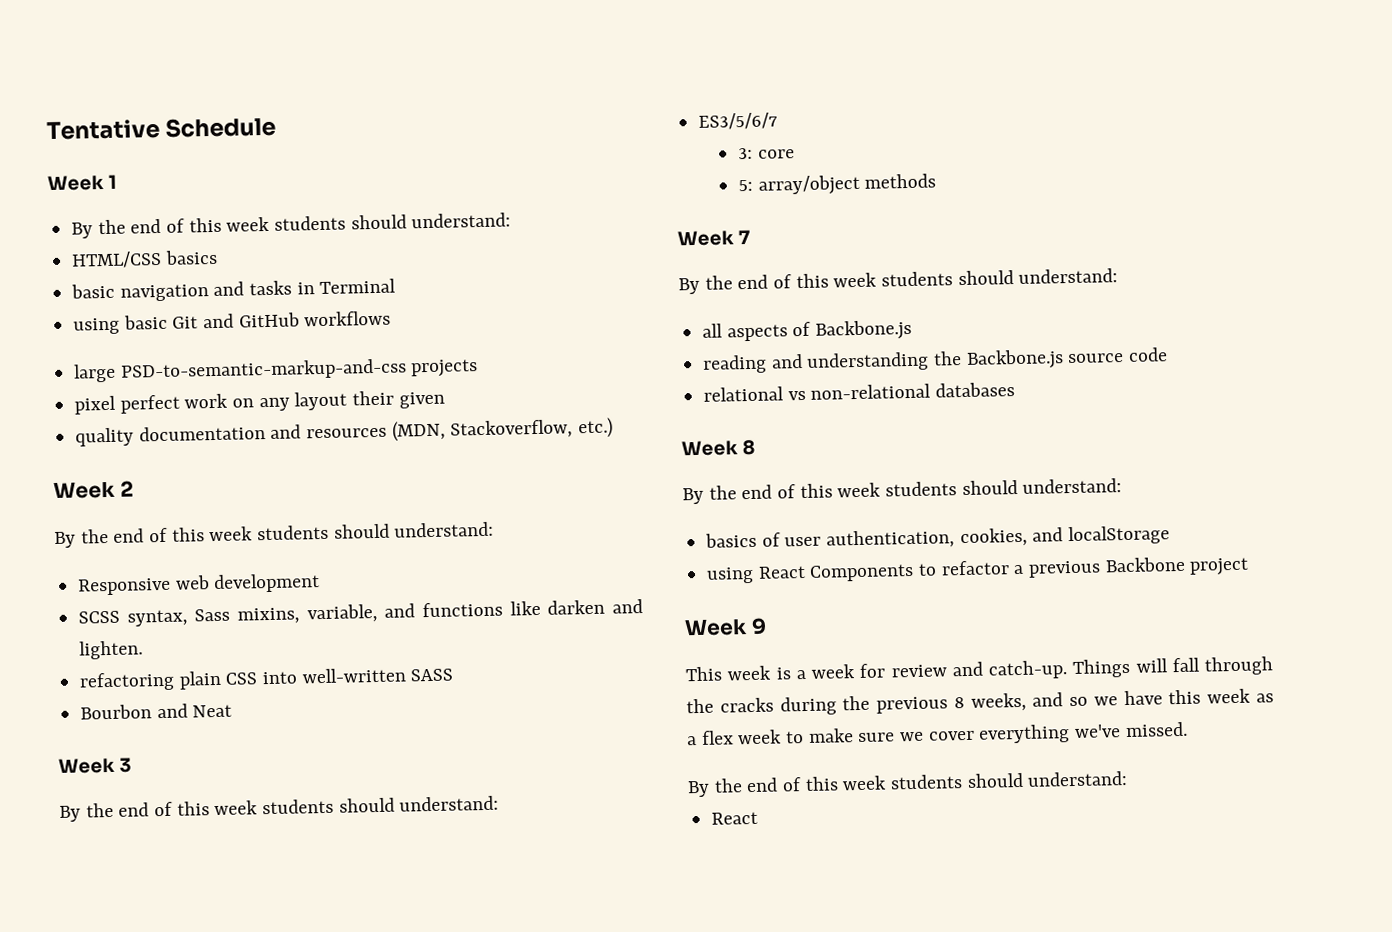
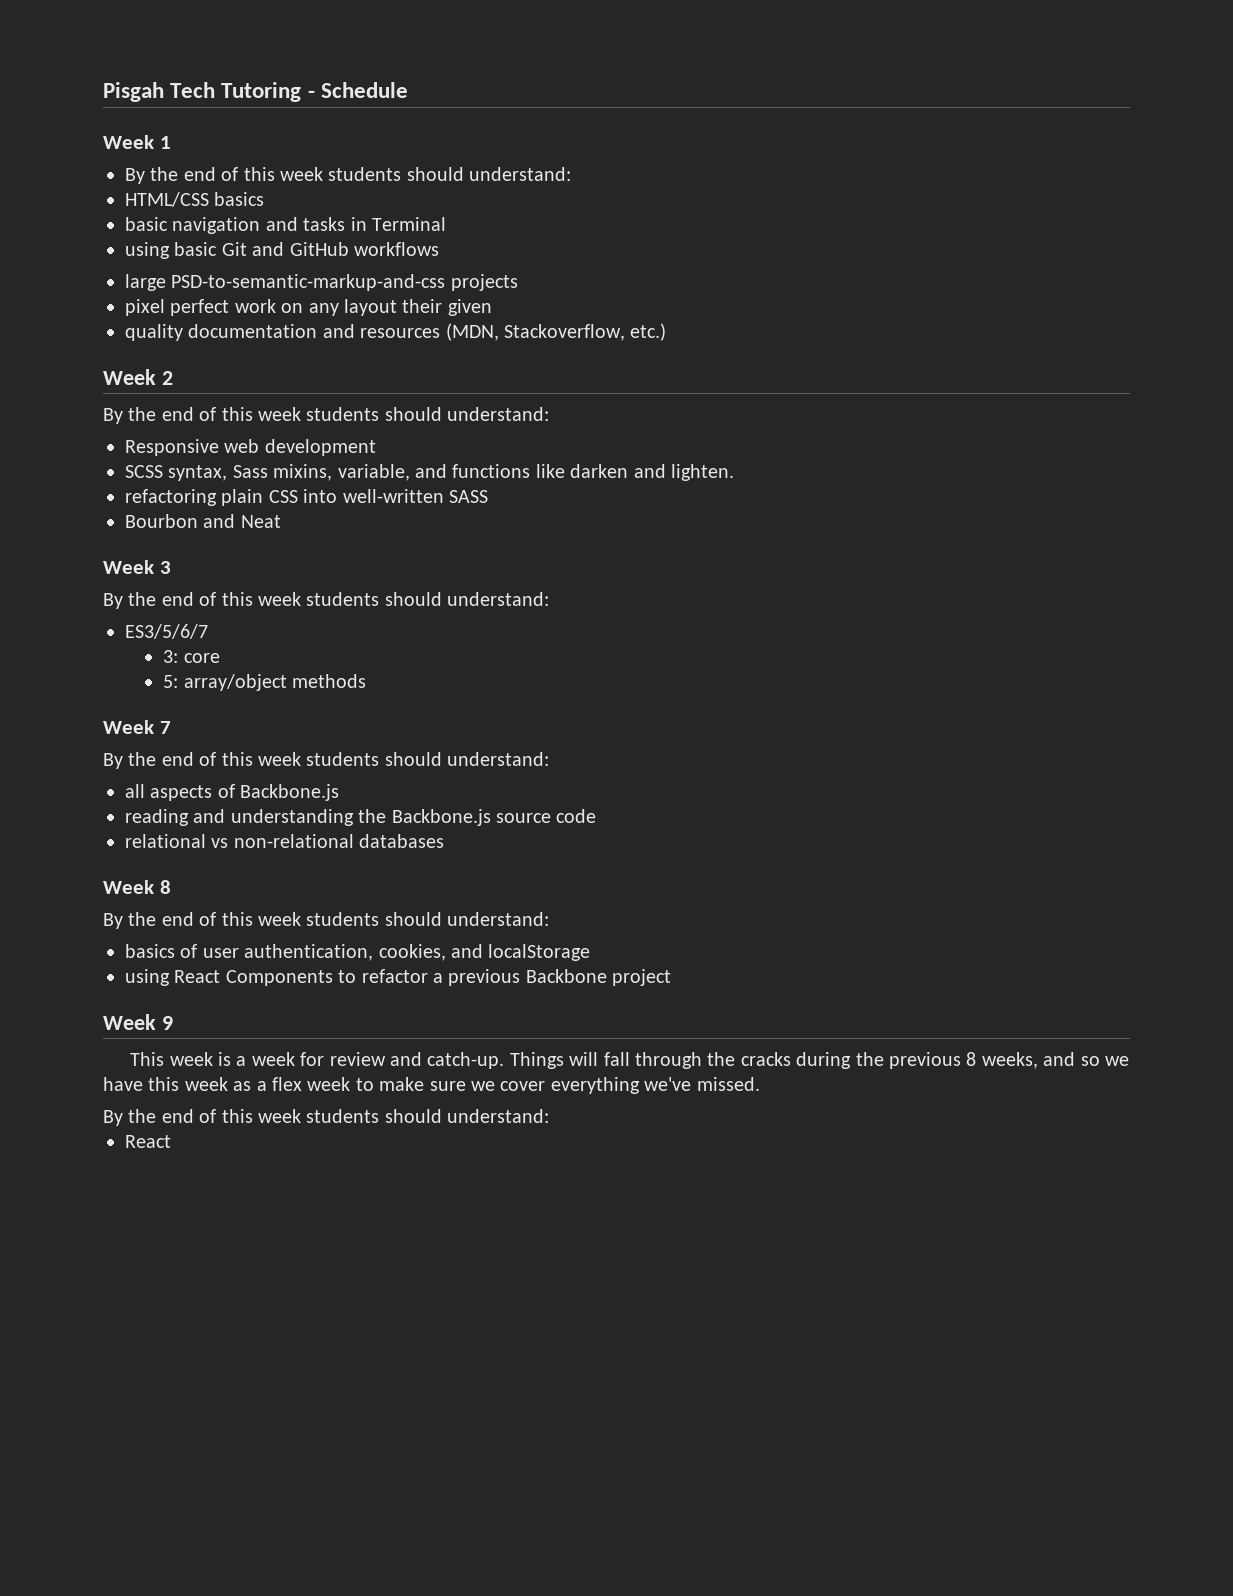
- Tentative Schedule
+ Pisgah Tech Tutoring - Schedule

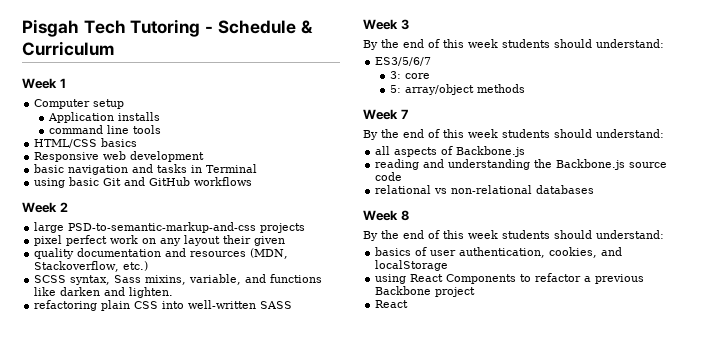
- Pisgah Tech Tutoring - Schedule
+ Pisgah Tech Tutoring - Schedule & Curriculum
  Week 1
- By the end of this week students should understand:
+ Computer setup
+ Application installs
+ command line tools
+ Responsive web development
+ Week 2
- Week 2
- By the end of this week students should understand:
- Responsive web development
- Bourbon and Neat
- Week 9
- This week is a week for review and catch-up. Things will fall through the cracks during the previous 8 weeks, and so we have this week as a flex week to make sure we cover everything we've missed.
- By the end of this week students should understand:

